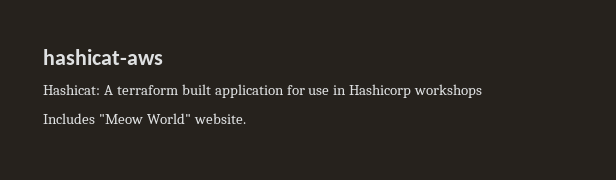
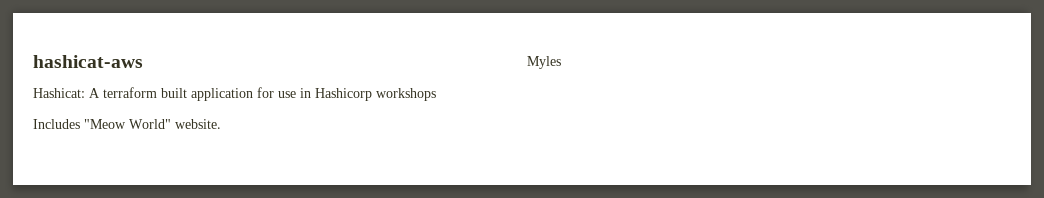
+ Myles

